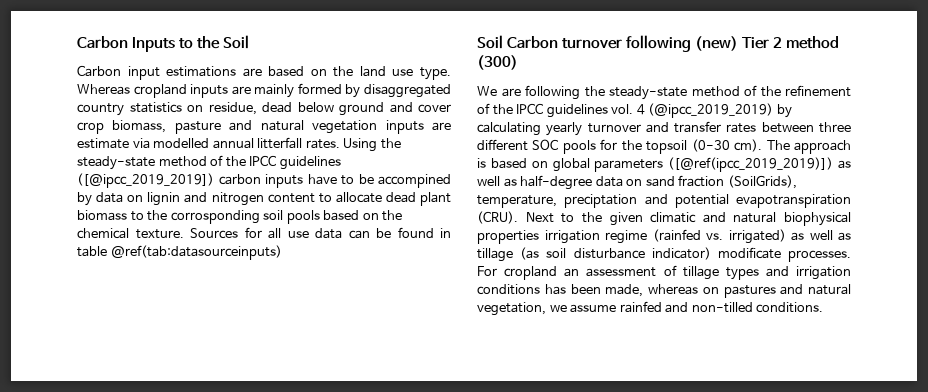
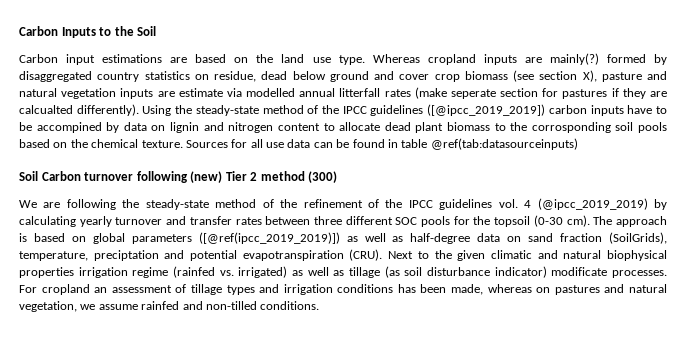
- Whereas cropland inputs are mainly formed by disaggregated country statistics on residue, dead below ground and cover crop biomass, pasture and natural vegetation inputs are estimate via modelled annual litterfall rates.
+ Whereas cropland inputs are mainly(?) formed by disaggregated country statistics on residue, dead below ground and cover crop biomass (see section X), pasture and natural vegetation inputs are estimate via modelled annual litterfall rates (make seperate section for pastures if they are calcualted differently).

